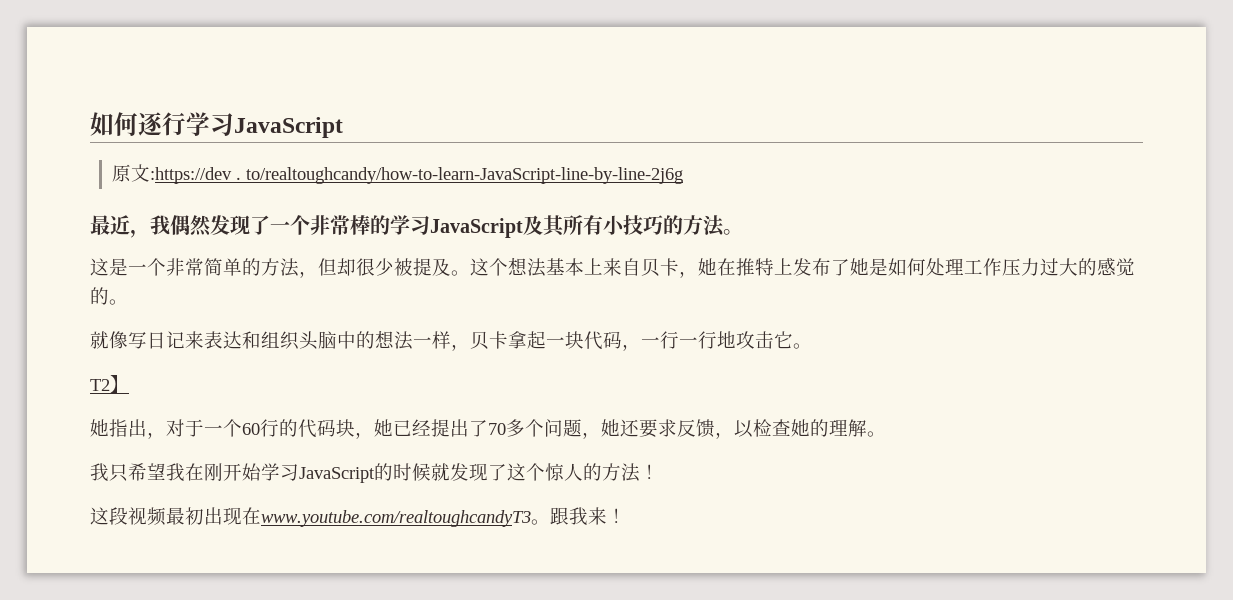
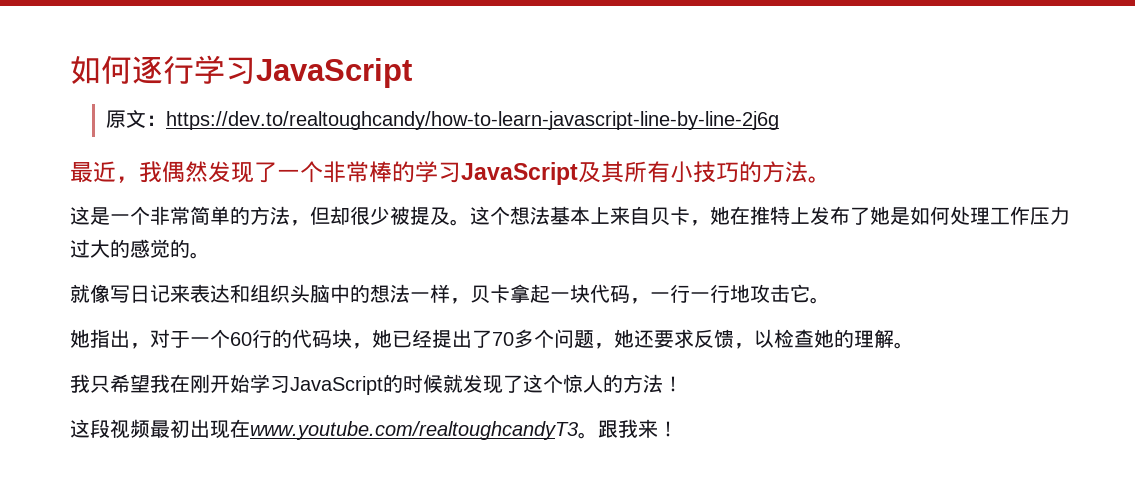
- 原文:https://dev . to/realtoughcandy/how-to-learn-JavaScript-line-by-line-2j6g
+ 原文：https://dev.to/realtoughcandy/how-to-learn-javascript-line-by-line-2j6g
- T2】

